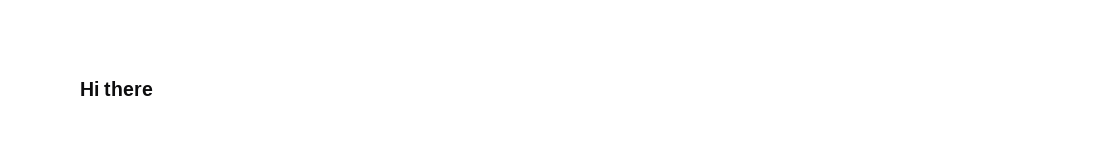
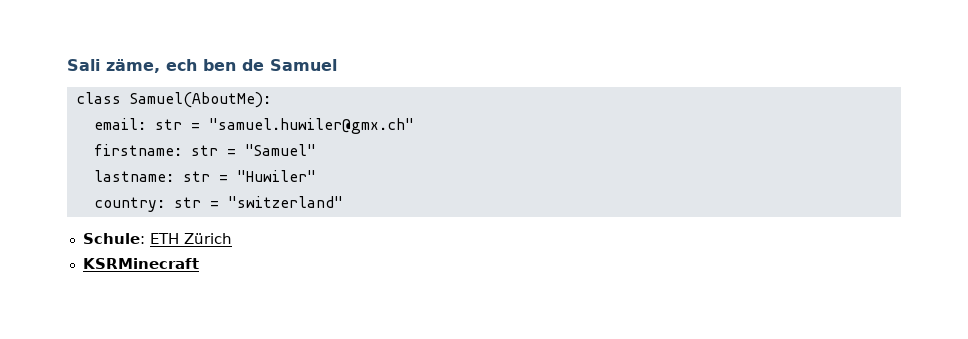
- Hi there
+ Sali zäme, ech ben de Samuel
+ class Samuel(AboutMe):
+ email: str = "samuel.huwiler@gmx.ch"
+ firstname: str = "Samuel"
+ lastname: str = "Huwiler"
+ country: str = "switzerland"
+ Schule: ETH Zürich
+ KSRMinecraft

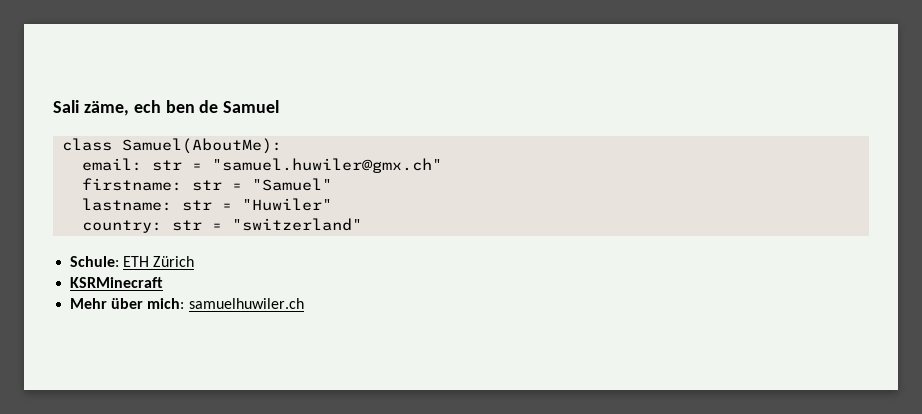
+ Mehr über mich: samuelhuwiler.ch

